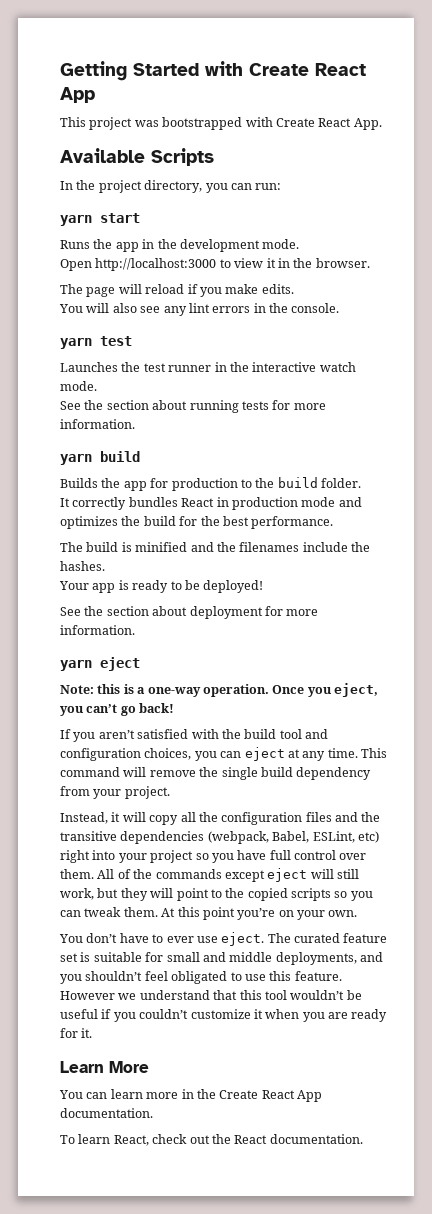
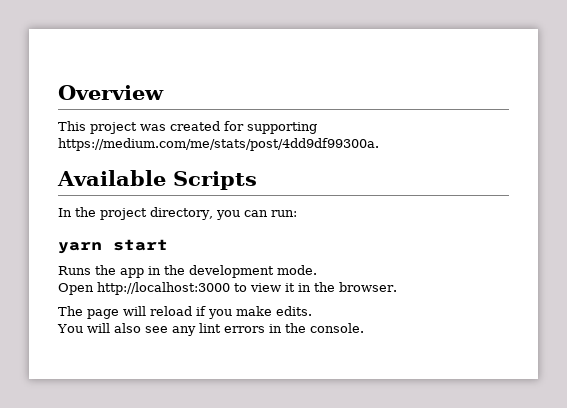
- Getting Started with Create React App
- This project was bootstrapped with Create React App.
+ Overview
+ This project was created for supporting https://medium.com/me/stats/post/4dd9df99300a.
- yarn test
- Launches the test runner in the interactive watch mode.
- See the section about running tests for more information.
- yarn build
- Builds the app for production to the build folder.
- It correctly bundles React in production mode and optimizes the build for the best performance.
- The build is minified and the filenames include the hashes.
- Your app is ready to be deployed!
- See the section about deployment for more information.
- yarn eject
- Note: this is a one-way operation. Once you eject, you can’t go back!
- If you aren’t satisfied with the build tool and configuration choices, you can eject at any time. This command will remove the single build dependency from your project.
- Instead, it will copy all the configuration files and the transitive dependencies (webpack, Babel, ESLint, etc) right into your project so you have full control over them. All of the commands except eject will still work, but they will point to the copied scripts so you can tweak them. At this point you’re on your own.
- You don’t have to ever use eject. The curated feature set is suitable for small and middle deployments, and you shouldn’t feel obligated to use this feature. However we understand that this tool wouldn’t be useful if you couldn’t customize it when you are ready for it.
- Learn More
- You can learn more in the Create React App documentation.
- To learn React, check out the React documentation.

